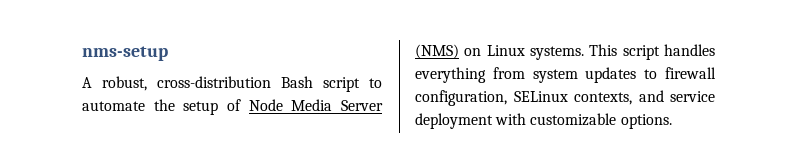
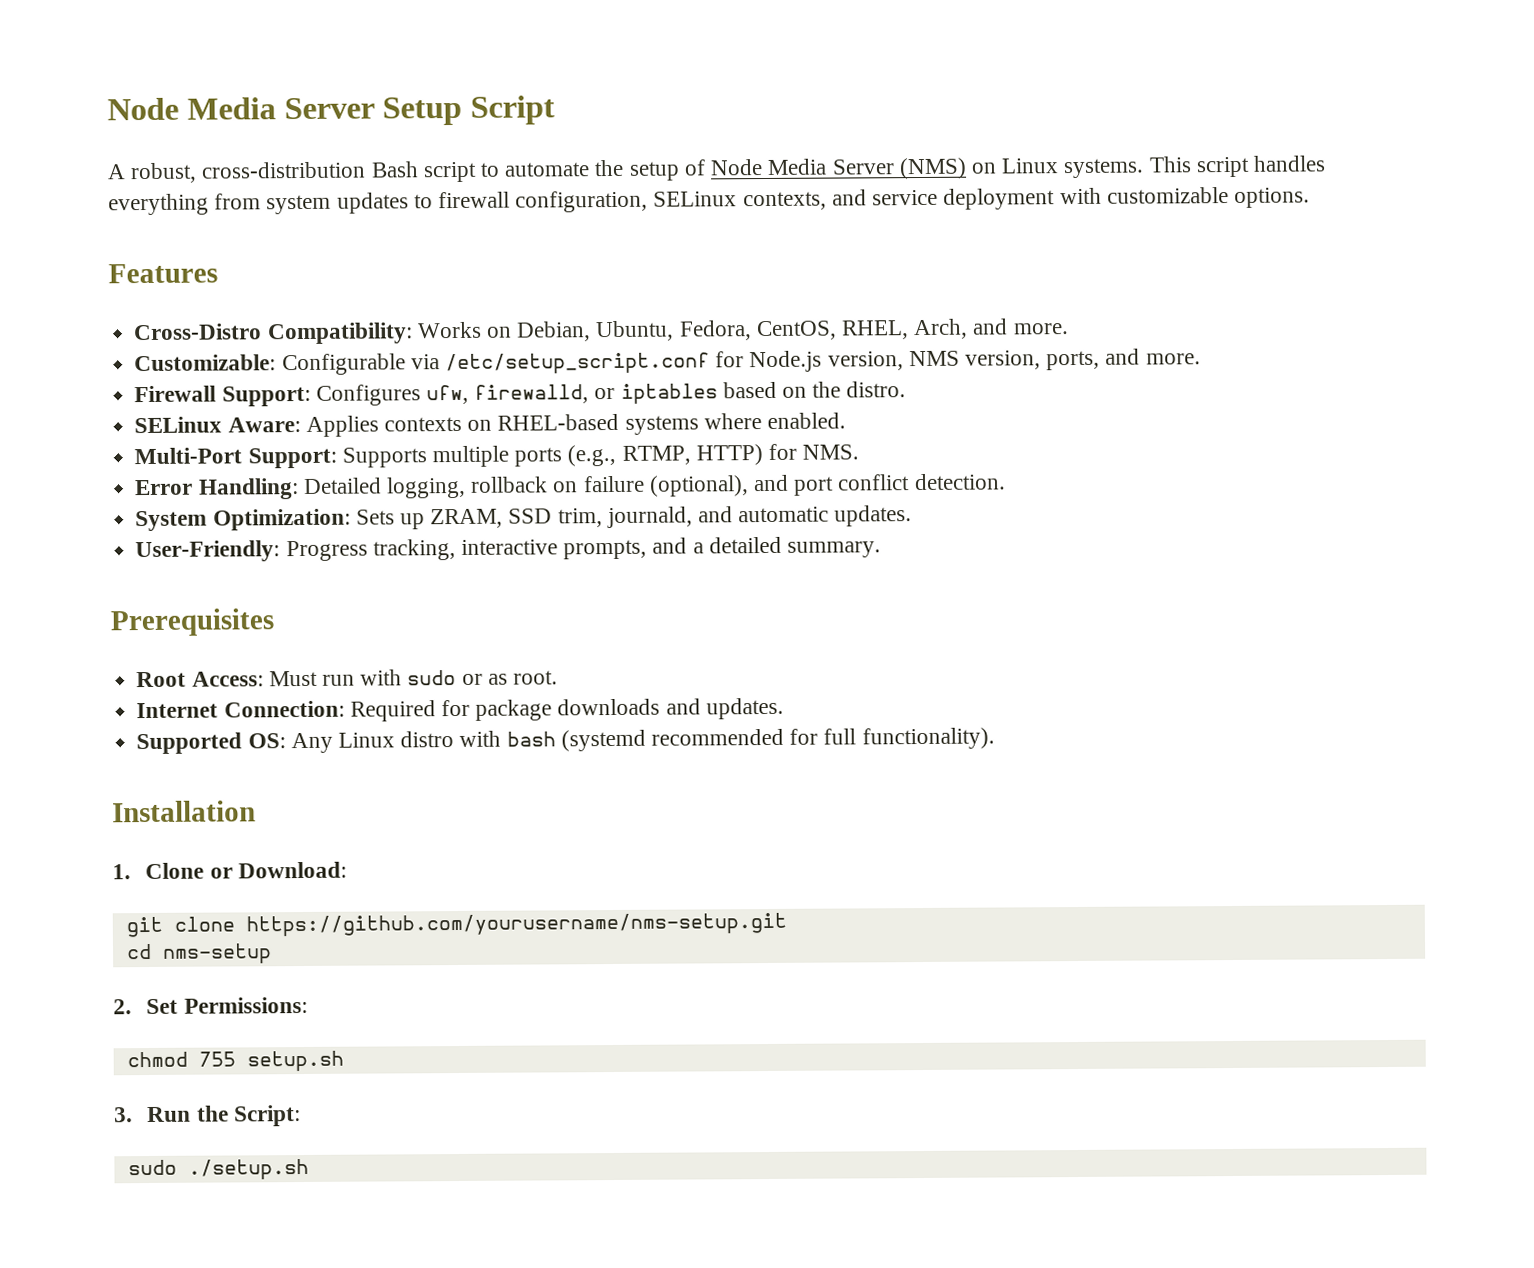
- nms-setup
+ Node Media Server Setup Script
+ Features
+ Cross-Distro Compatibility: Works on Debian, Ubuntu, Fedora, CentOS, RHEL, Arch, and more.
+ Customizable: Configurable via /etc/setup_script.conf for Node.js version, NMS version, ports, and more.
+ Firewall Support: Configures ufw, firewalld, or iptables based on the distro.
+ SELinux Aware: Applies contexts on RHEL-based systems where enabled.
+ Multi-Port Support: Supports multiple ports (e.g., RTMP, HTTP) for NMS.
+ Error Handling: Detailed logging, rollback on failure (optional), and port conflict detection.
+ System Optimization: Sets up ZRAM, SSD trim, journald, and automatic updates.
+ User-Friendly: Progress tracking, interactive prompts, and a detailed summary.
+ Prerequisites
+ Root Access: Must run with sudo or as root.
+ Internet Connection: Required for package downloads and updates.
+ Supported OS: Any Linux distro with bash (systemd recommended for full functionality).
+ Installation
+ 1. Clone or Download:
+ git clone https://github.com/yourusername/nms-setup.git
+ cd nms-setup
+ 2. Set Permissions:
+ chmod 755 setup.sh
+ 3. Run the Script:
+ sudo ./setup.sh

